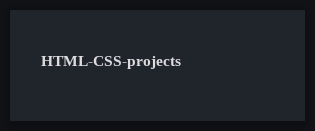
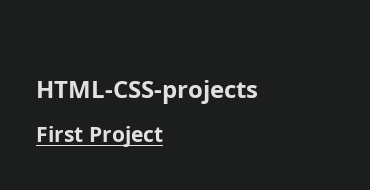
+ First Project

